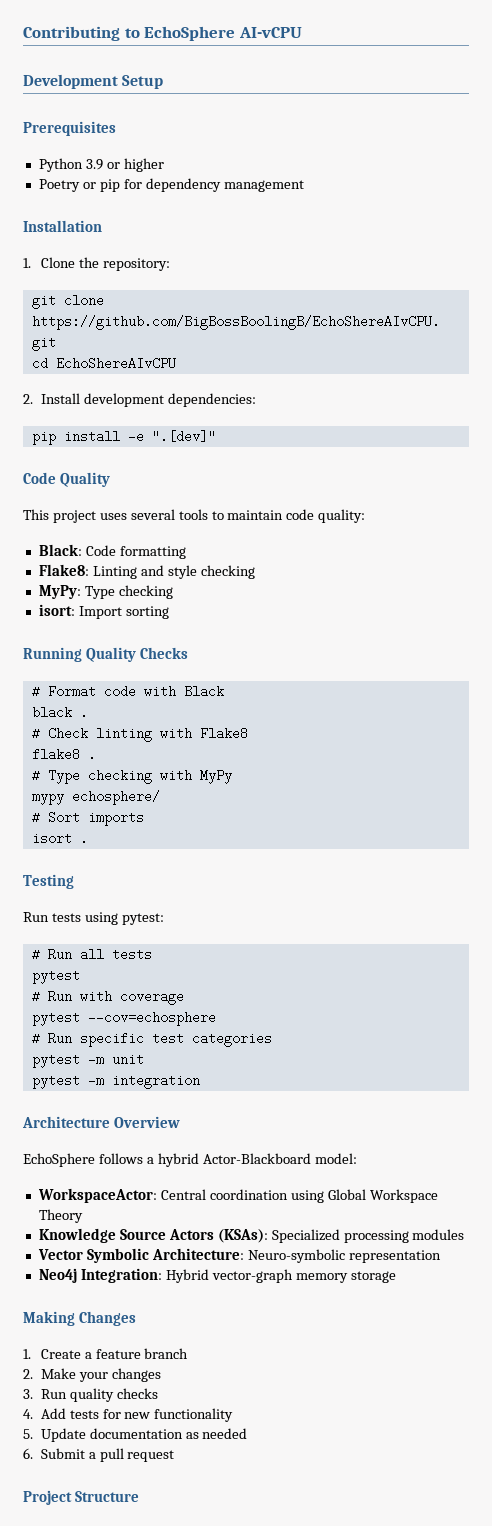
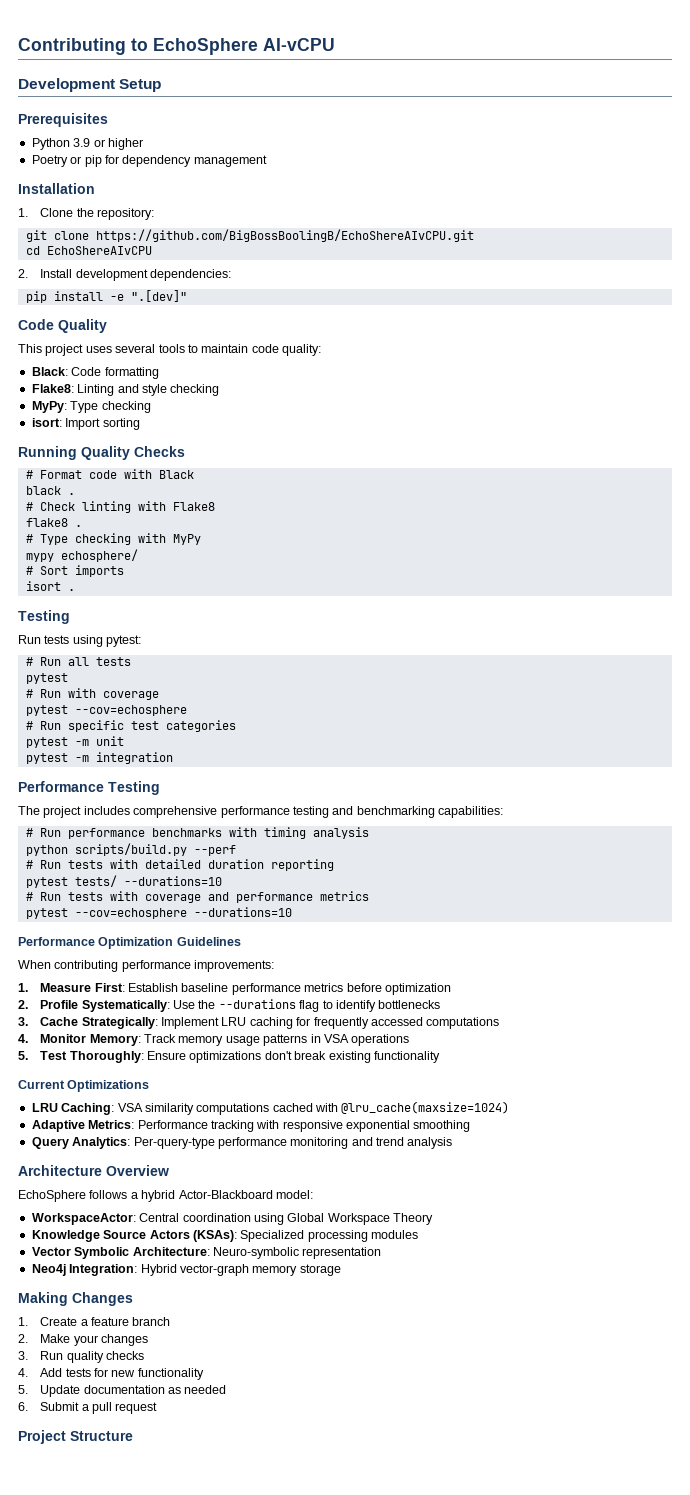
+ Performance Testing
+ The project includes comprehensive performance testing and benchmarking capabilities:
+ # Run performance benchmarks with timing analysis
+ python scripts/build.py --perf
+ # Run tests with detailed duration reporting
+ pytest tests/ --durations=10
+ # Run tests with coverage and performance metrics
+ pytest --cov=echosphere --durations=10
+ Performance Optimization Guidelines
+ When contributing performance improvements:
+ 1. Measure First: Establish baseline performance metrics before optimization
+ 2. Profile Systematically: Use the --durations flag to identify bottlenecks
+ 3. Cache Strategically: Implement LRU caching for frequently accessed computations
+ 4. Monitor Memory: Track memory usage patterns in VSA operations
+ 5. Test Thoroughly: Ensure optimizations don't break existing functionality
+ Current Optimizations
+ LRU Caching: VSA similarity computations cached with @lru_cache(maxsize=1024)
+ Adaptive Metrics: Performance tracking with responsive exponential smoothing
+ Query Analytics: Per-query-type performance monitoring and trend analysis

